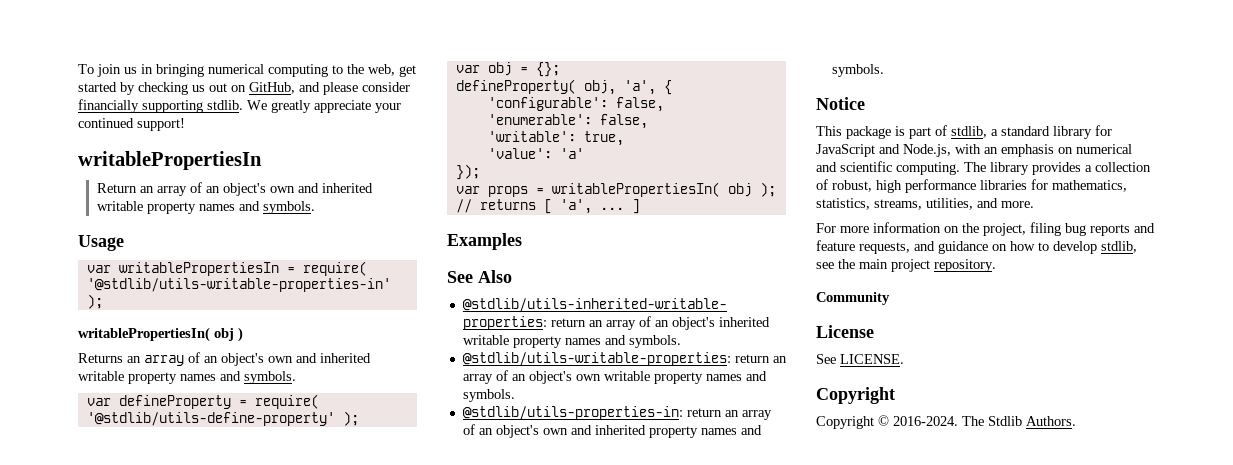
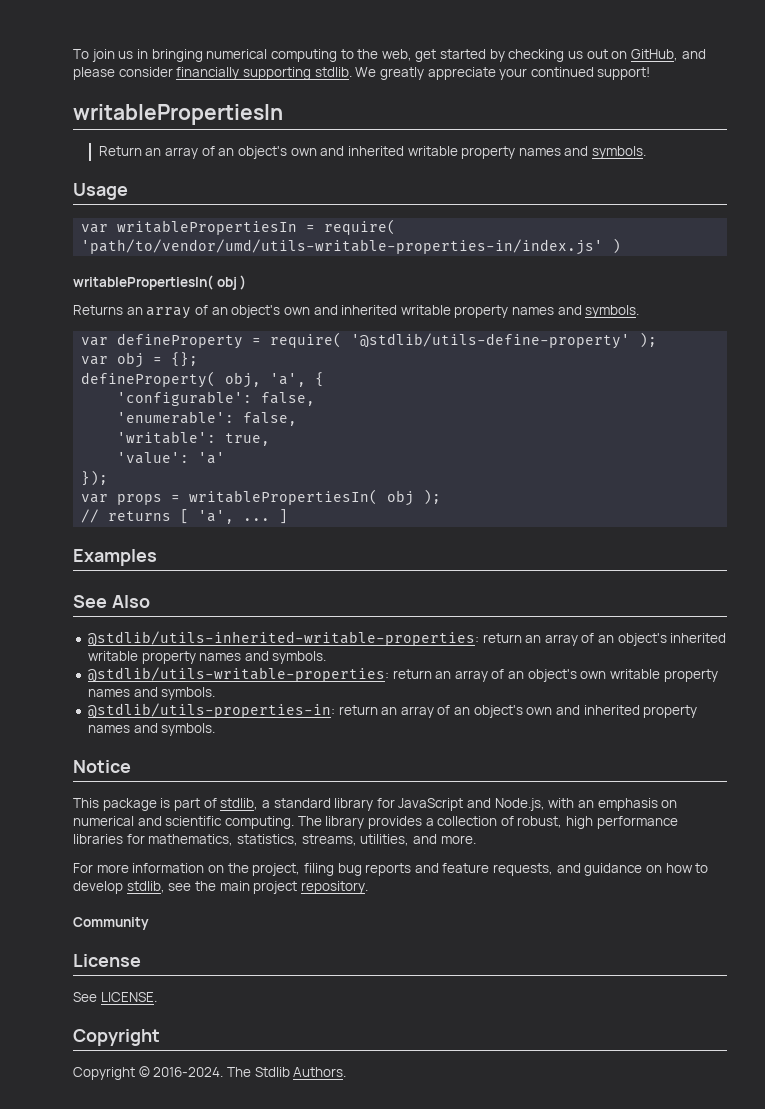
- var writablePropertiesIn = require( '@stdlib/utils-writable-properties-in' );
+ var writablePropertiesIn = require( 'path/to/vendor/umd/utils-writable-properties-in/index.js' )

